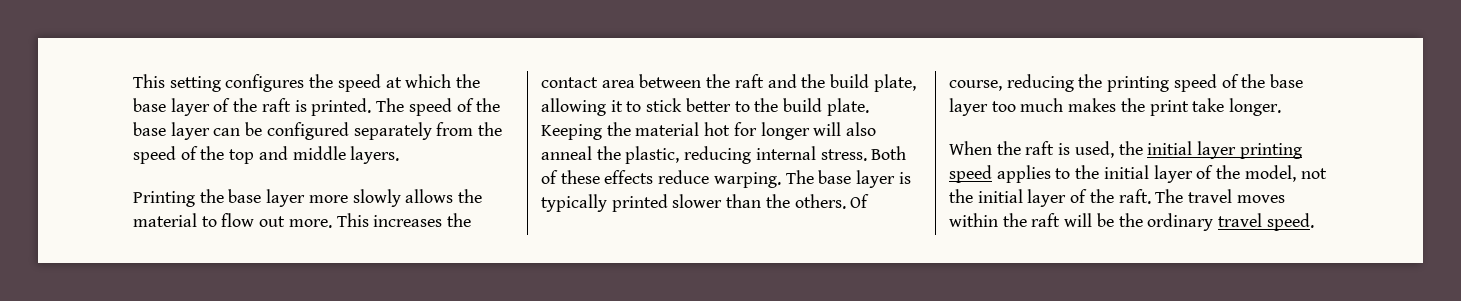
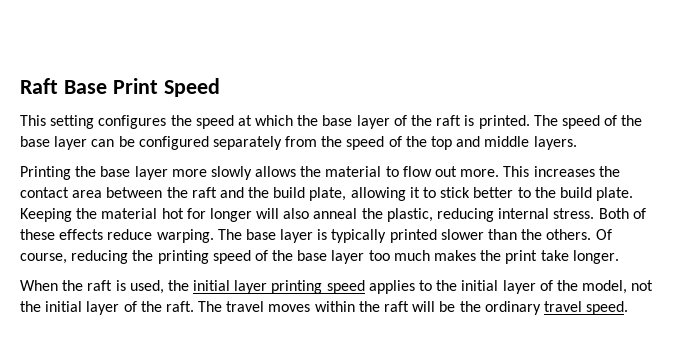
+ Raft Base Print Speed

